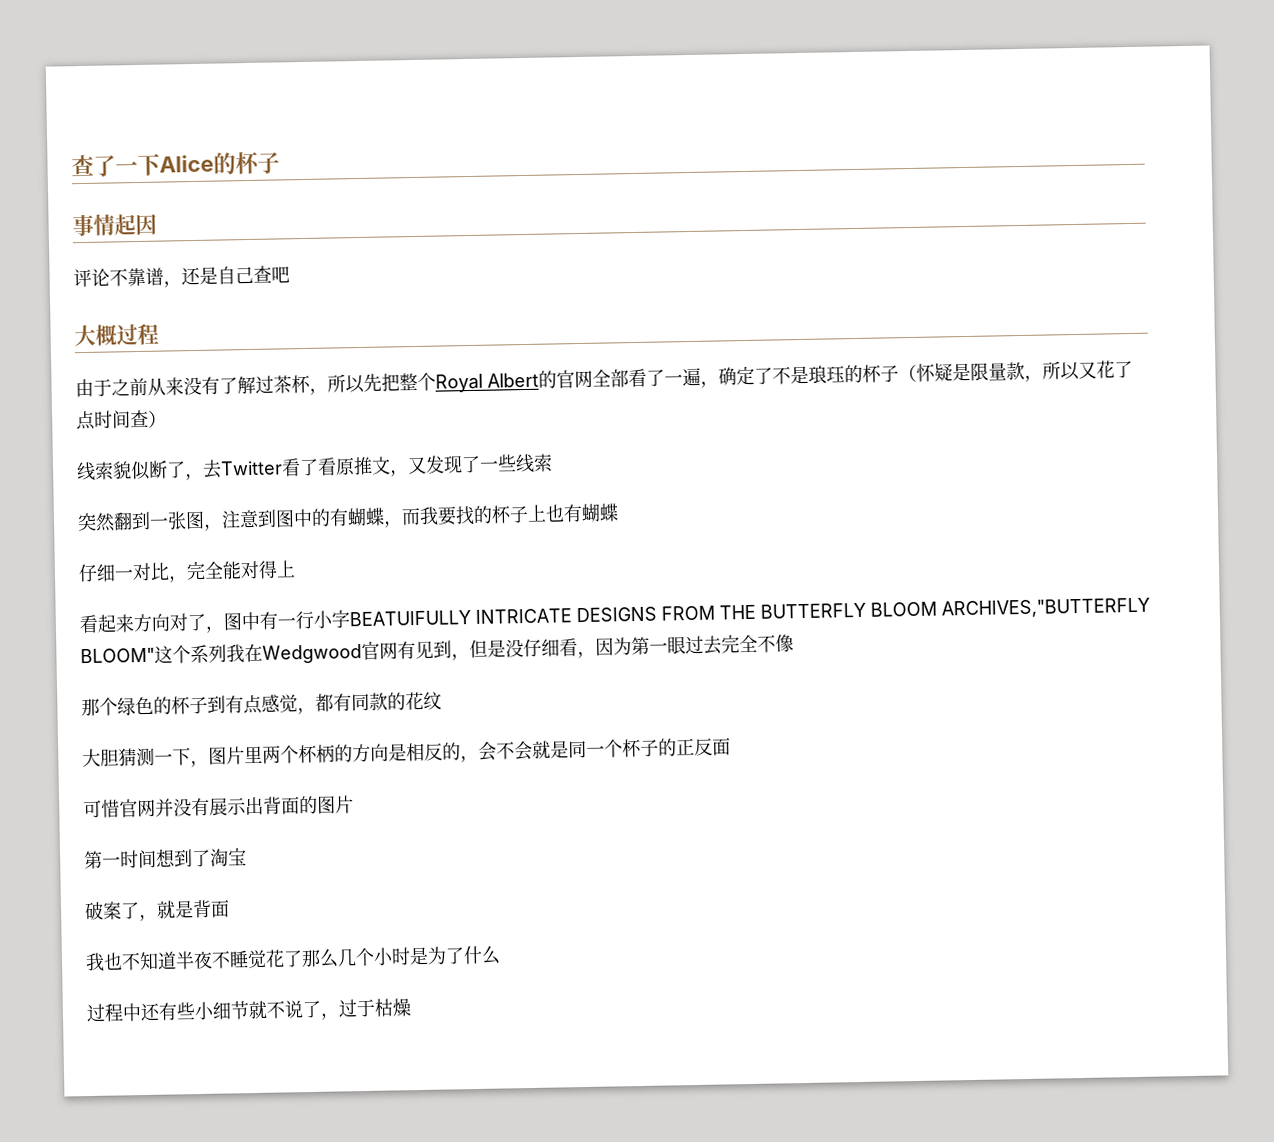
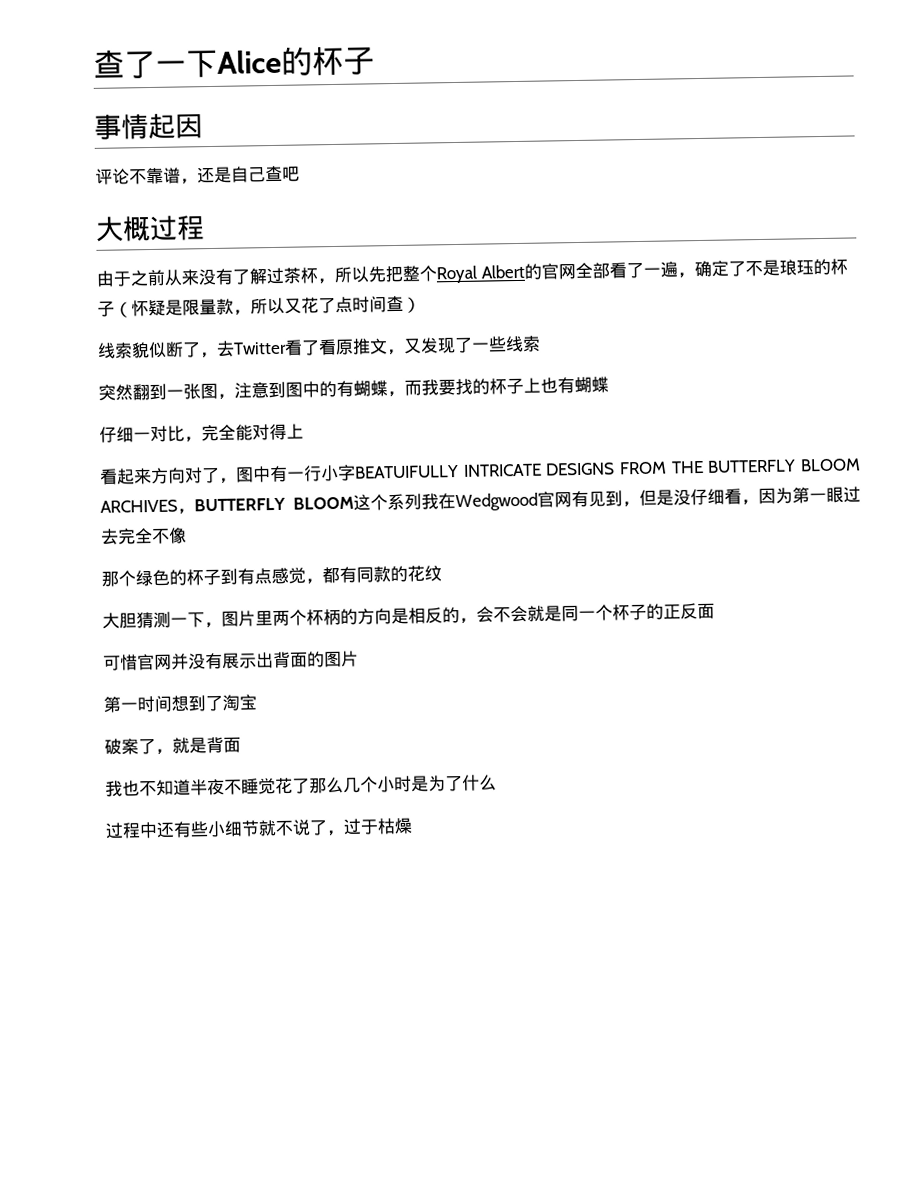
- 看起来方向对了，图中有一行小字BEATUIFULLY INTRICATE DESIGNS FROM THE BUTTERFLY BLOOM ARCHIVES,"BUTTERFLY BLOOM"这个系列我在Wedgwood官网有见到，但是没仔细看，因为第一眼过去完全不像
+ 看起来方向对了，图中有一行小字BEATUIFULLY INTRICATE DESIGNS FROM THE BUTTERFLY BLOOM ARCHIVES，BUTTERFLY BLOOM这个系列我在Wedgwood官网有见到，但是没仔细看，因为第一眼过去完全不像

